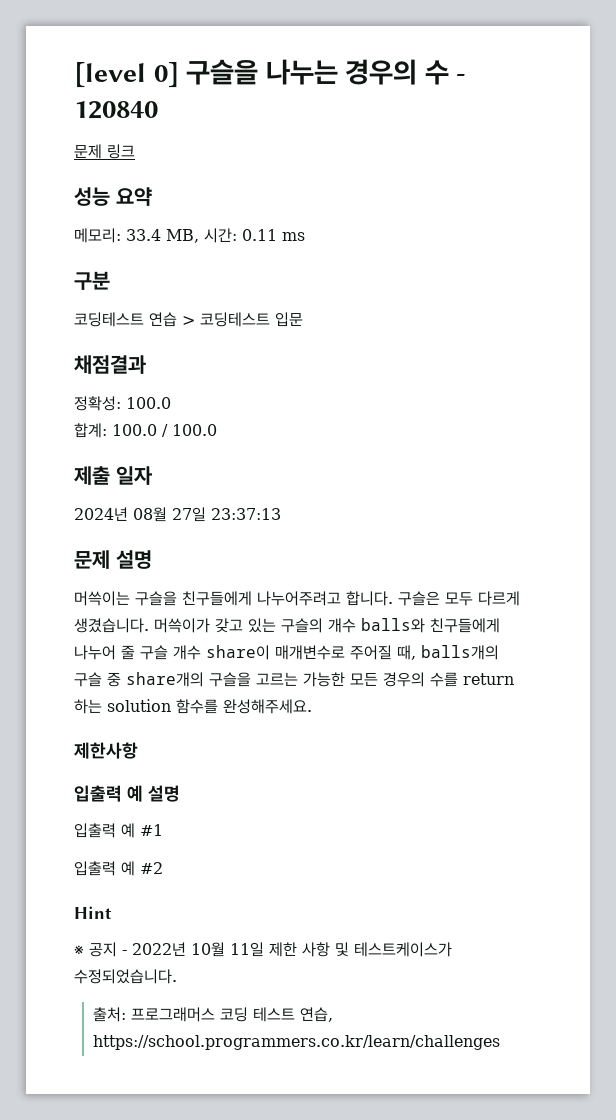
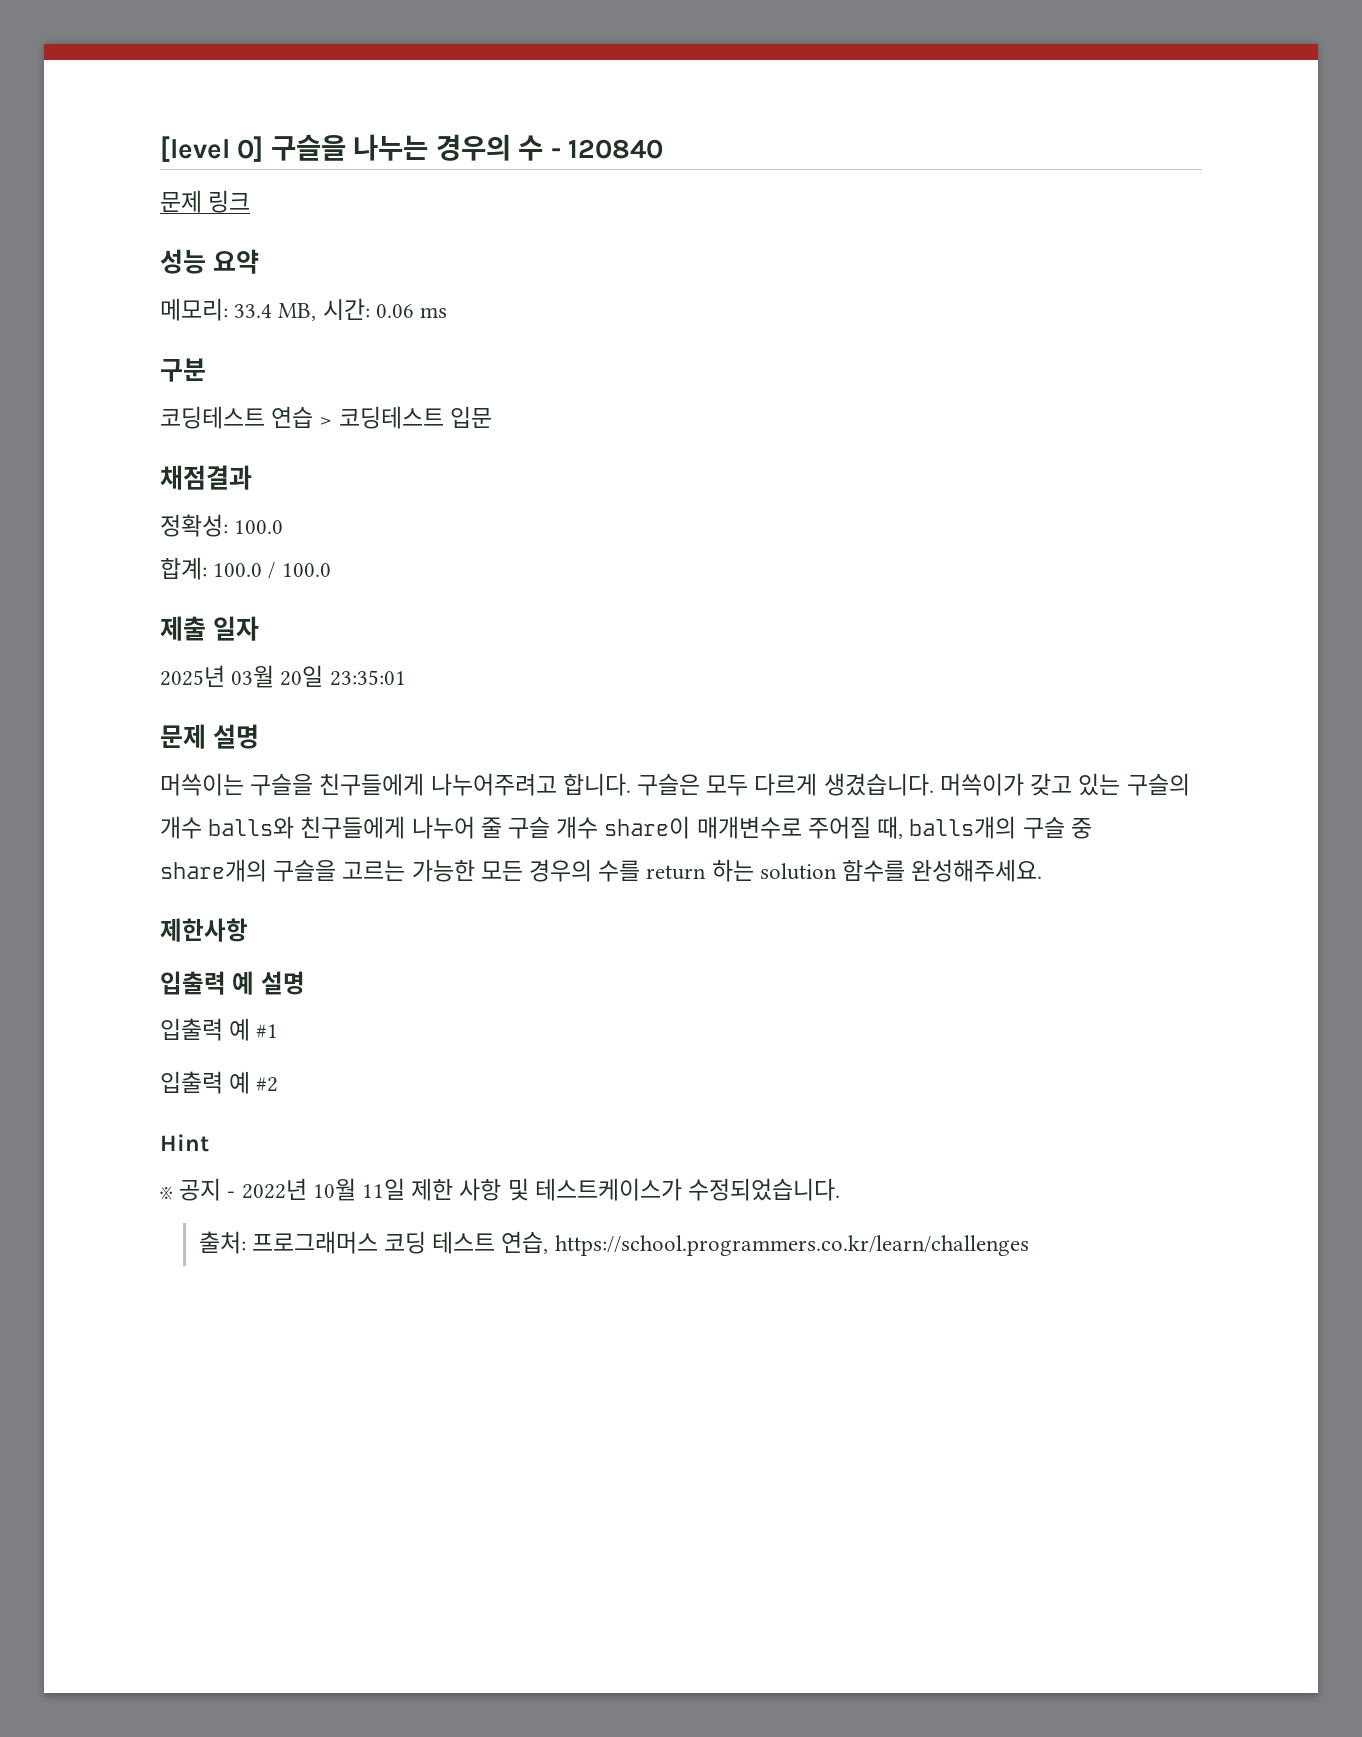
- 메모리: 33.4 MB, 시간: 0.11 ms
+ 메모리: 33.4 MB, 시간: 0.06 ms
- 2024년 08월 27일 23:37:13
+ 2025년 03월 20일 23:35:01

